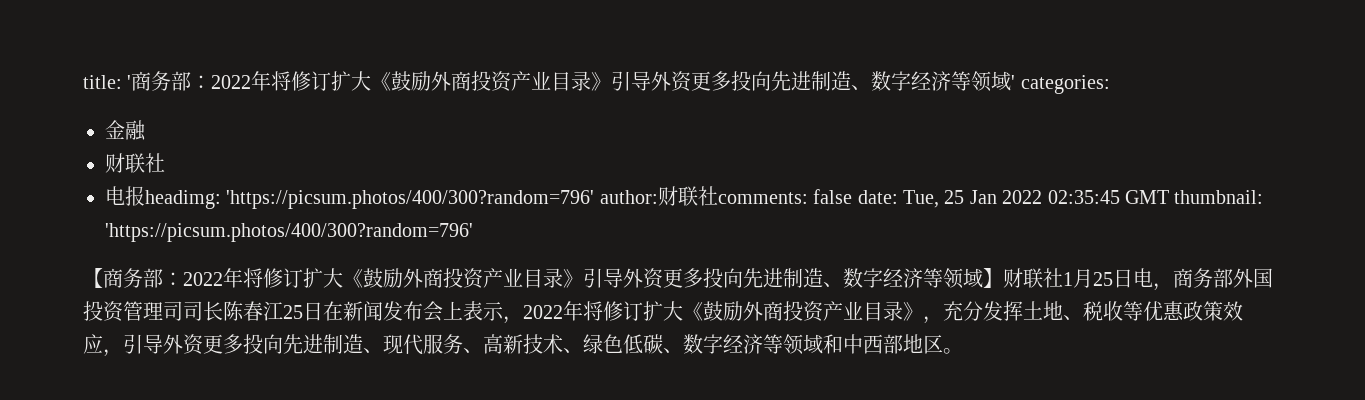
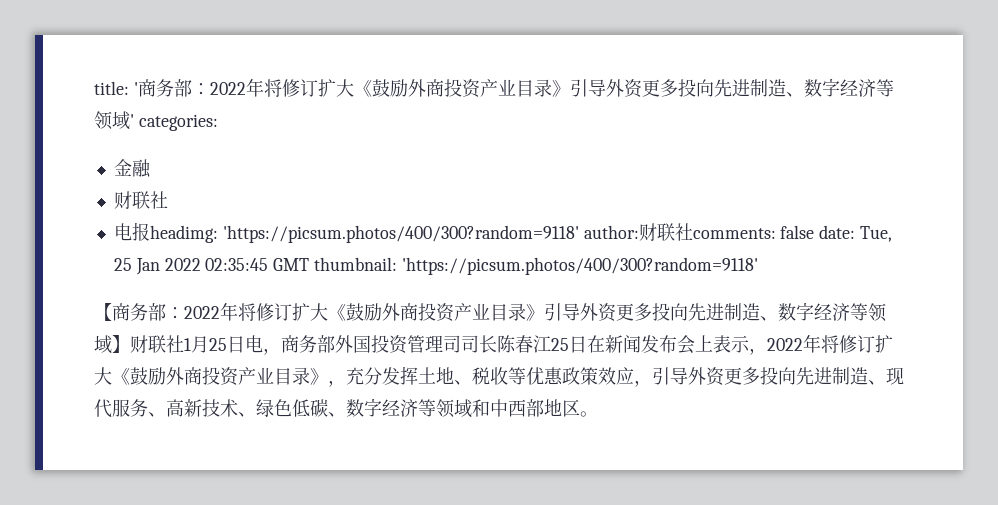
- 电报headimg: 'https://picsum.photos/400/300?random=796' author:财联社comments: false date: Tue, 25 Jan 2022 02:35:45 GMT thumbnail: 'https://picsum.photos/400/300?random=796'
+ 电报headimg: 'https://picsum.photos/400/300?random=9118' author:财联社comments: false date: Tue, 25 Jan 2022 02:35:45 GMT thumbnail: 'https://picsum.photos/400/300?random=9118'

